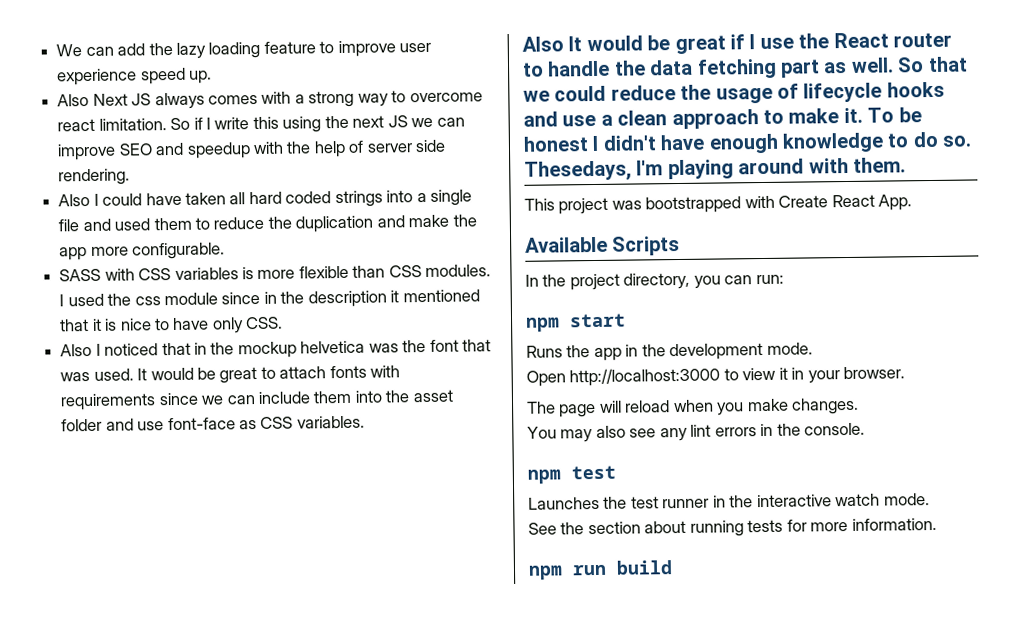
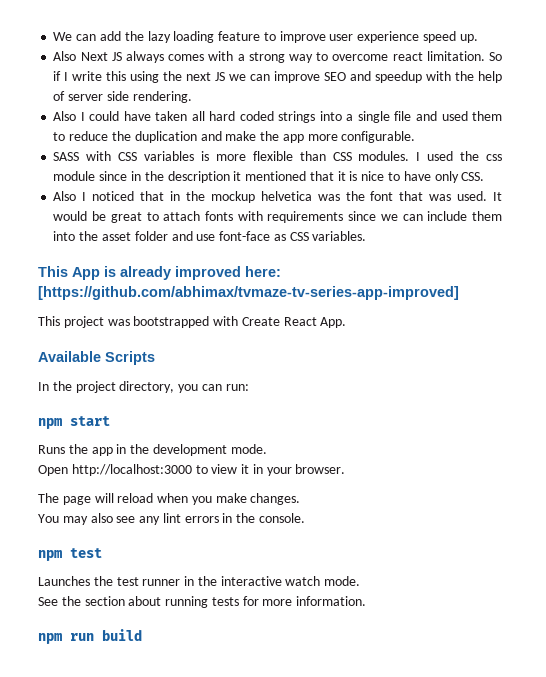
- Also It would be great if I use the React router to handle the data fetching part as well. So that we could reduce the usage of lifecycle hooks and use a clean approach to make it. To be honest I didn't have enough knowledge to do so. Thesedays, I'm playing around with them.
+ This App is already improved here: [https://github.com/abhimax/tvmaze-tv-series-app-improved]

